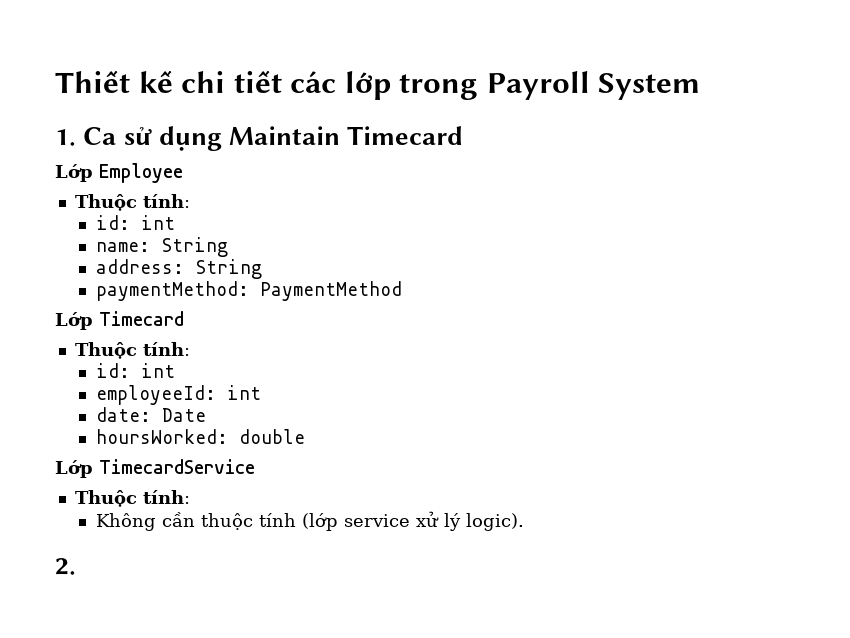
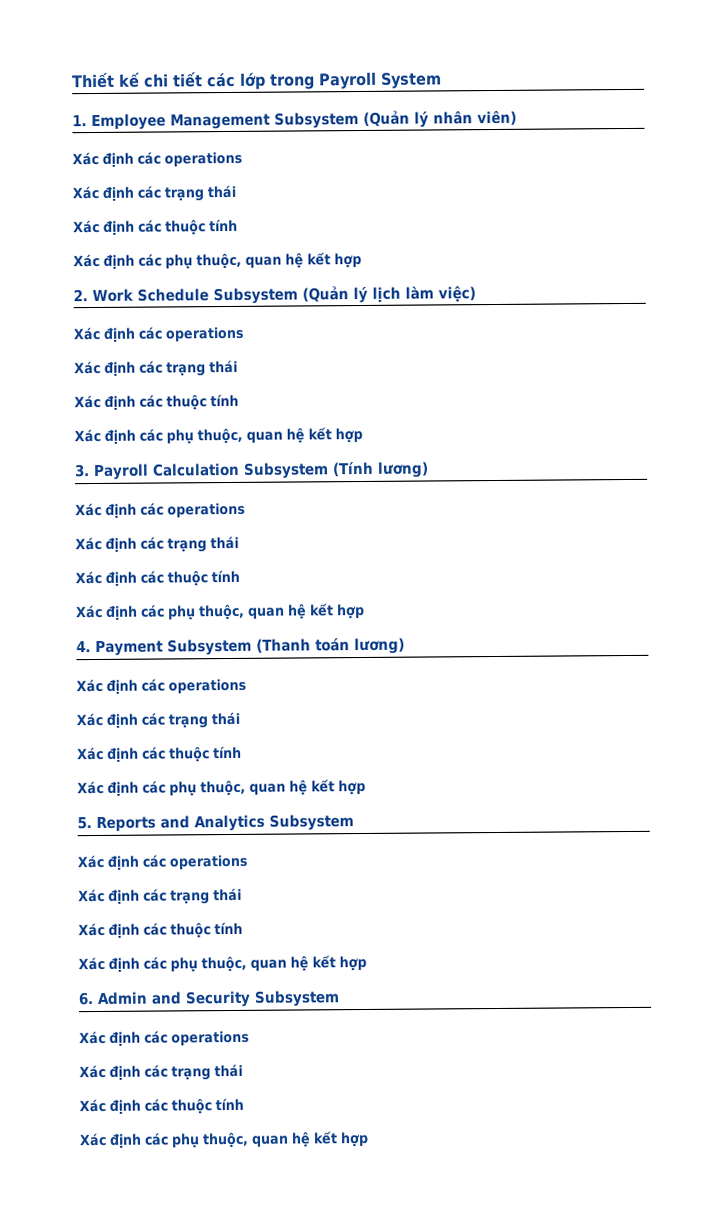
- 1. Ca sử dụng Maintain Timecard
- Lớp Employee
- Thuộc tính:
- id: int
- name: String
- address: String
- paymentMethod: PaymentMethod
- Lớp Timecard
- Thuộc tính:
- id: int
- employeeId: int
- date: Date
- hoursWorked: double
- Lớp TimecardService
- Thuộc tính:
- Không cần thuộc tính (lớp service xử lý logic).
- 2.
+ 1. Employee Management Subsystem (Quản lý nhân viên)
+ Xác định các operations
+ Xác định các trạng thái
+ Xác định các thuộc tính
+ Xác định các phụ thuộc, quan hệ kết hợp
+ 2. Work Schedule Subsystem (Quản lý lịch làm việc)
+ Xác định các operations
+ Xác định các trạng thái
+ Xác định các thuộc tính
+ Xác định các phụ thuộc, quan hệ kết hợp
+ 3. Payroll Calculation Subsystem (Tính lương)
+ Xác định các operations
+ Xác định các trạng thái
+ Xác định các thuộc tính
+ Xác định các phụ thuộc, quan hệ kết hợp
+ 4. Payment Subsystem (Thanh toán lương)
+ Xác định các operations
+ Xác định các trạng thái
+ Xác định các thuộc tính
+ Xác định các phụ thuộc, quan hệ kết hợp
+ 5. Reports and Analytics Subsystem
+ Xác định các operations
+ Xác định các trạng thái
+ Xác định các thuộc tính
+ Xác định các phụ thuộc, quan hệ kết hợp
+ 6. Admin and Security Subsystem
+ Xác định các operations
+ Xác định các trạng thái
+ Xác định các thuộc tính
+ Xác định các phụ thuộc, quan hệ kết hợp

